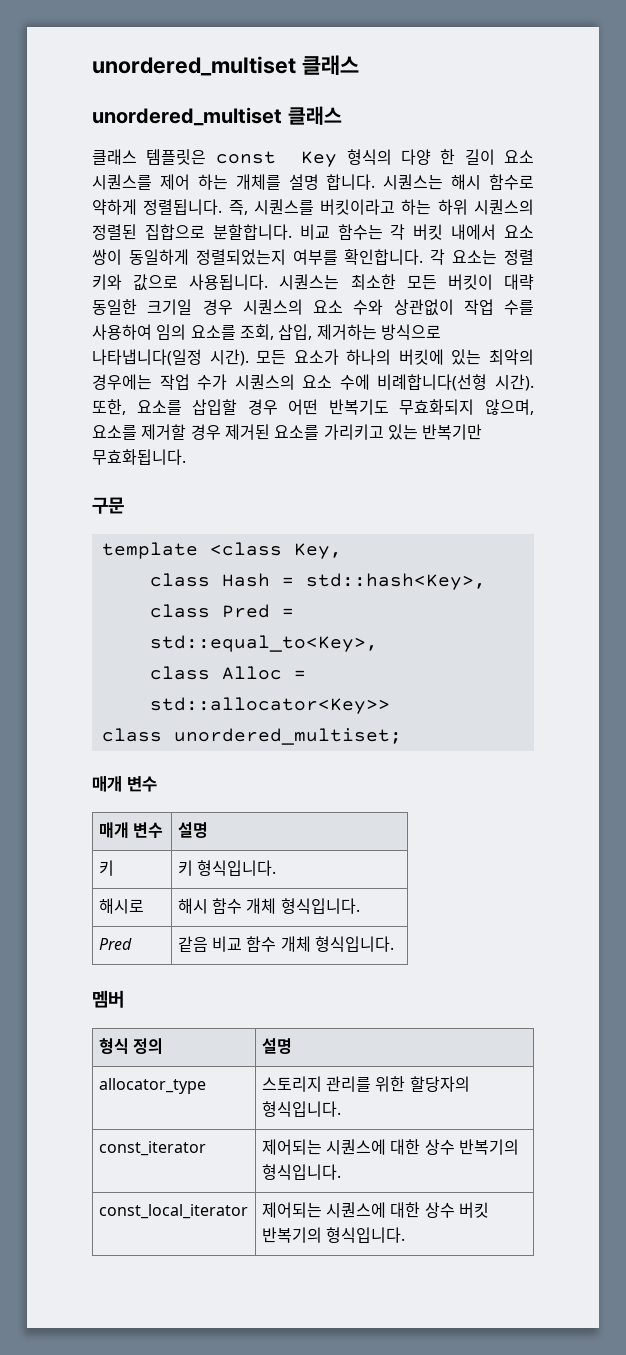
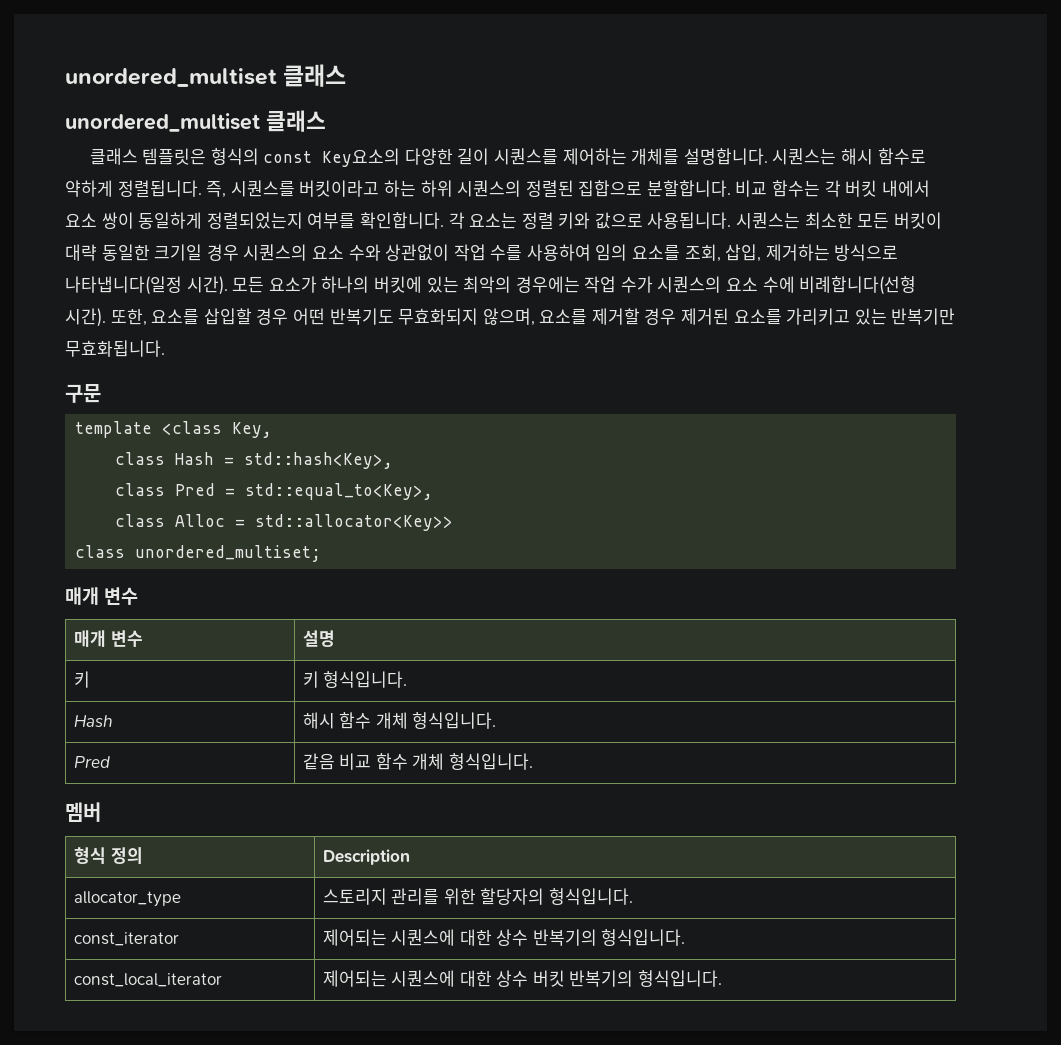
- 클래스 템플릿은 const Key 형식의 다양 한 길이 요소 시퀀스를 제어 하는 개체를 설명 합니다.
+ 클래스 템플릿은 형식의 const Key요소의 다양한 길이 시퀀스를 제어하는 개체를 설명합니다.
- 해시로 | 해시 함수 개체 형식입니다.
+ Hash | 해시 함수 개체 형식입니다.
- 형식 정의 | 설명
+ 형식 정의 | Description

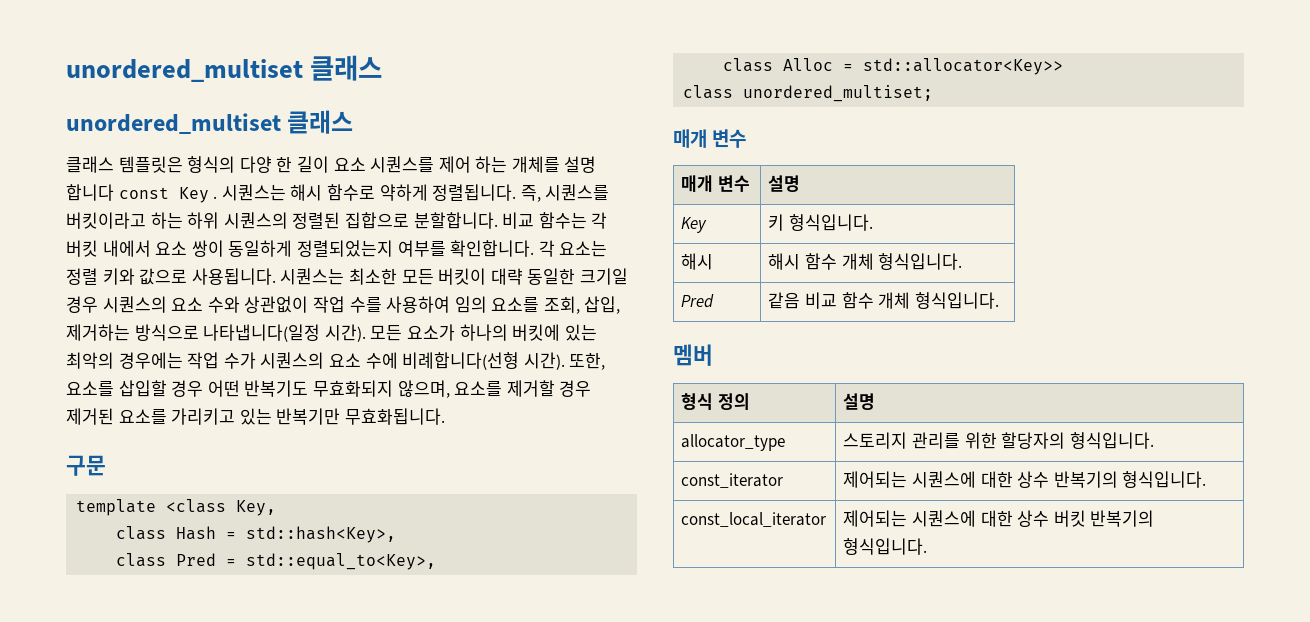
- 클래스 템플릿은 형식의 const Key요소의 다양한 길이 시퀀스를 제어하는 개체를 설명합니다.
+ 클래스 템플릿은 형식의 다양 한 길이 요소 시퀀스를 제어 하는 개체를 설명 합니다 const Key .
- 키 | 키 형식입니다.
+ Key | 키 형식입니다.
- Hash | 해시 함수 개체 형식입니다.
+ 해시 | 해시 함수 개체 형식입니다.
- 형식 정의 | Description
+ 형식 정의 | 설명

